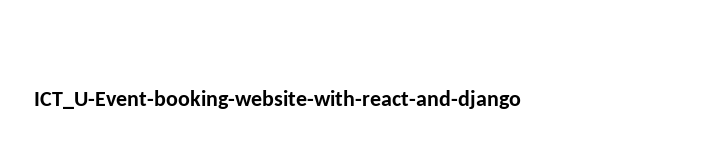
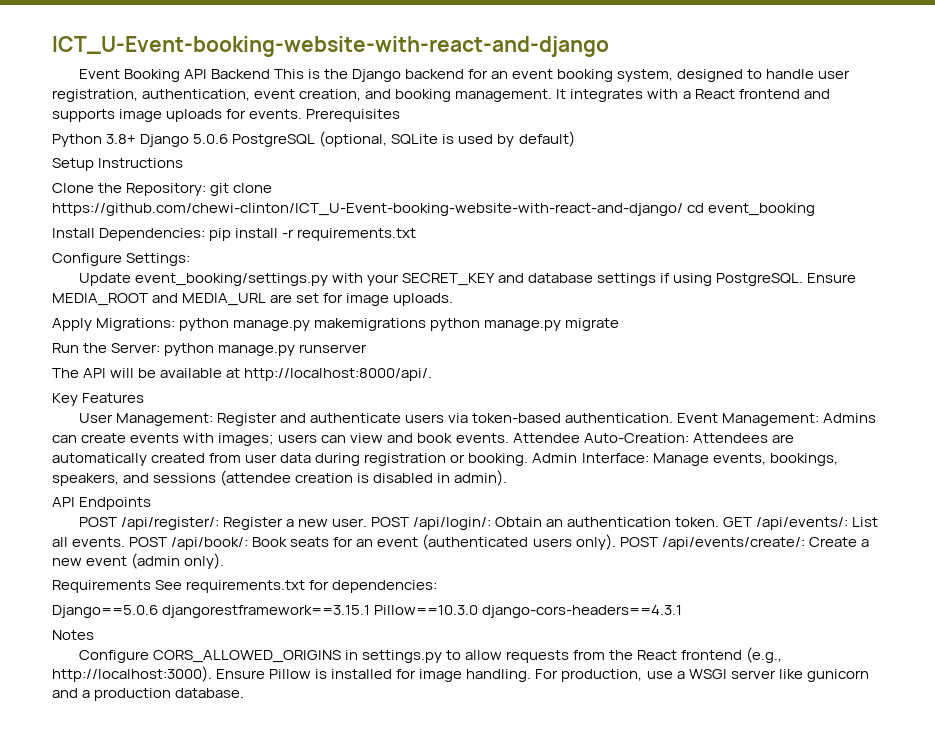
+ Event Booking API Backend This is the Django backend for an event booking system, designed to handle user registration, authentication, event creation, and booking management. It integrates with a React frontend and supports image uploads for events. Prerequisites
+ Python 3.8+ Django 5.0.6 PostgreSQL (optional, SQLite is used by default)
+ Setup Instructions
+ Clone the Repository: git clone https://github.com/chewi-clinton/ICT_U-Event-booking-website-with-react-and-django/ cd event_booking
+ Install Dependencies: pip install -r requirements.txt
+ Configure Settings:
+ Update event_booking/settings.py with your SECRET_KEY and database settings if using PostgreSQL. Ensure MEDIA_ROOT and MEDIA_URL are set for image uploads.
+ Apply Migrations: python manage.py makemigrations python manage.py migrate
+ Run the Server: python manage.py runserver
+ The API will be available at http://localhost:8000/api/.
+ Key Features
+ User Management: Register and authenticate users via token-based authentication. Event Management: Admins can create events with images; users can view and book events. Attendee Auto-Creation: Attendees are automatically created from user data during registration or booking. Admin Interface: Manage events, bookings, speakers, and sessions (attendee creation is disabled in admin).
+ API Endpoints
+ POST /api/register/: Register a new user. POST /api/login/: Obtain an authentication token. GET /api/events/: List all events. POST /api/book/: Book seats for an event (authenticated users only). POST /api/events/create/: Create a new event (admin only).
+ Requirements See requirements.txt for dependencies:
+ Django==5.0.6 djangorestframework==3.15.1 Pillow==10.3.0 django-cors-headers==4.3.1
+ Notes
+ Configure CORS_ALLOWED_ORIGINS in settings.py to allow requests from the React frontend (e.g., http://localhost:3000). Ensure Pillow is installed for image handling. For production, use a WSGI server like gunicorn and a production database.

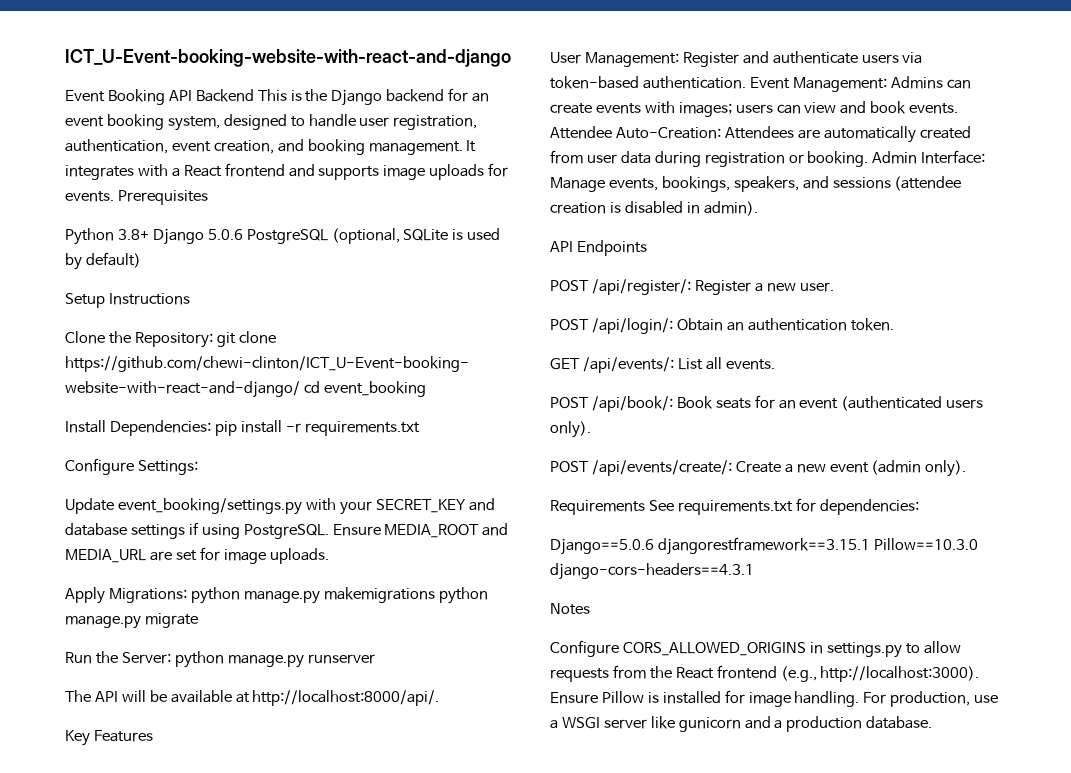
- POST /api/register/: Register a new user. POST /api/login/: Obtain an authentication token. GET /api/events/: List all events. POST /api/book/: Book seats for an event (authenticated users only). POST /api/events/create/: Create a new event (admin only).
+ POST /api/register/: Register a new user.
+ POST /api/login/: Obtain an authentication token.
+ GET /api/events/: List all events.
+ POST /api/book/: Book seats for an event (authenticated users only).
+ POST /api/events/create/: Create a new event (admin only).

